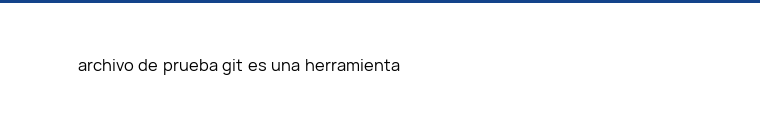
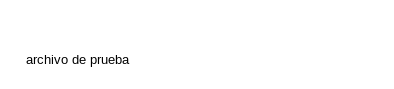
- archivo de prueba git es una herramienta
+ archivo de prueba

